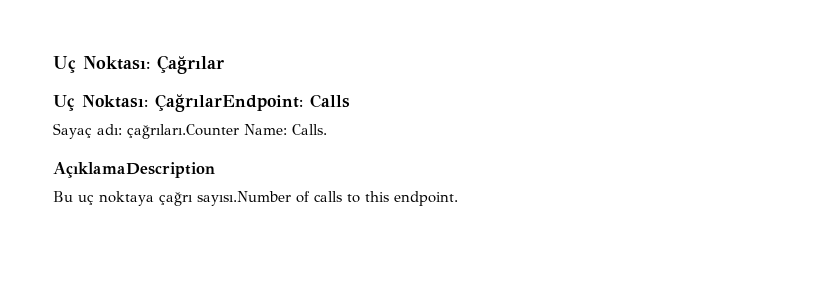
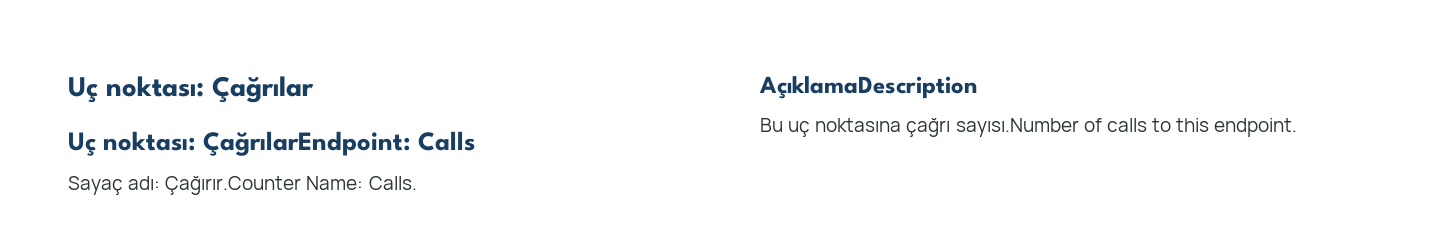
- Uç Noktası: Çağrılar
+ Uç noktası: Çağrılar
- Uç Noktası: ÇağrılarEndpoint: Calls
+ Uç noktası: ÇağrılarEndpoint: Calls
- Sayaç adı: çağrıları.Counter Name: Calls.
+ Sayaç adı: Çağırır.Counter Name: Calls.
- Bu uç noktaya çağrı sayısı.Number of calls to this endpoint.
+ Bu uç noktasına çağrı sayısı.Number of calls to this endpoint.

